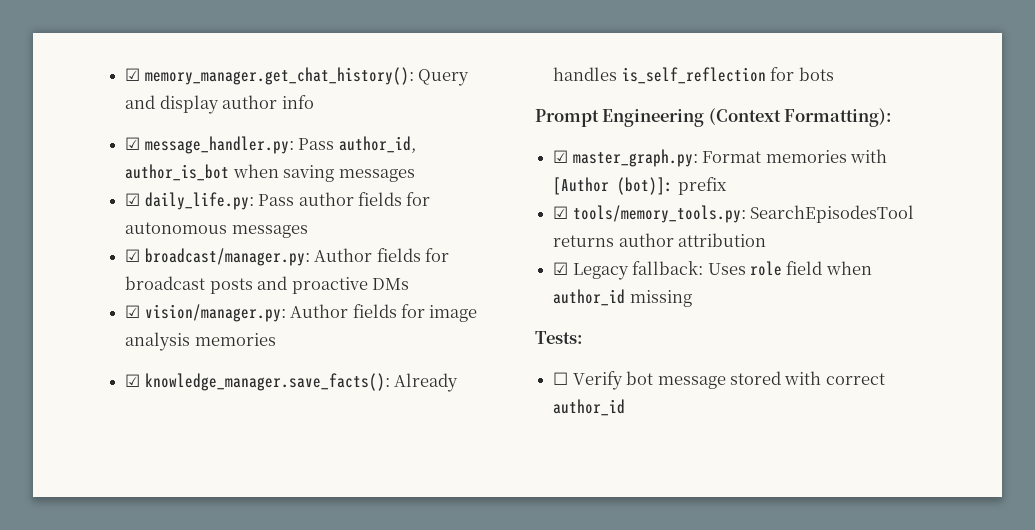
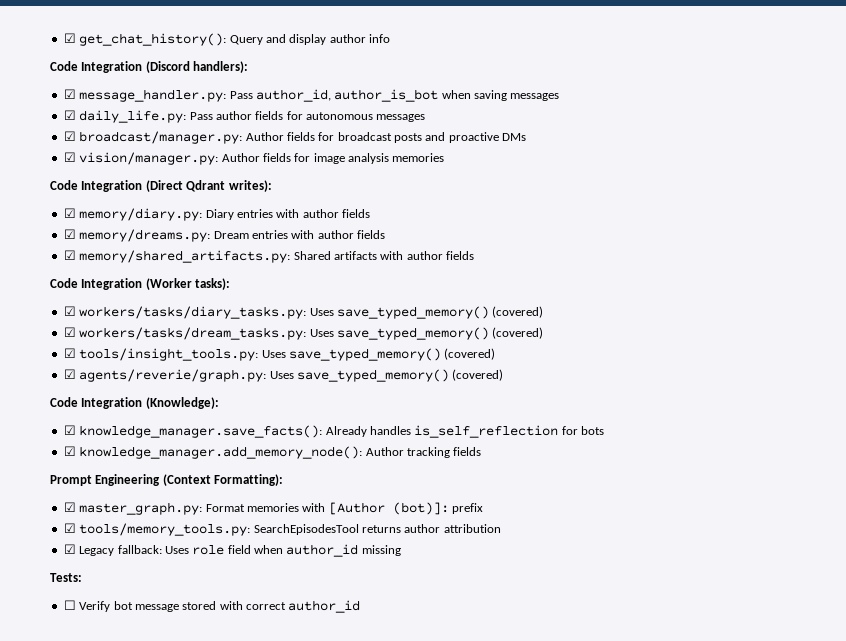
- ☑ memory_manager.get_chat_history(): Query and display author info
+ ☑ get_chat_history(): Query and display author info
+ Code Integration (Discord handlers):
+ Code Integration (Direct Qdrant writes):
+ ☑ memory/diary.py: Diary entries with author fields
+ ☑ memory/dreams.py: Dream entries with author fields
+ ☑ memory/shared_artifacts.py: Shared artifacts with author fields
+ Code Integration (Worker tasks):
+ ☑ workers/tasks/diary_tasks.py: Uses save_typed_memory() (covered)
+ ☑ workers/tasks/dream_tasks.py: Uses save_typed_memory() (covered)
+ ☑ tools/insight_tools.py: Uses save_typed_memory() (covered)
+ ☑ agents/reverie/graph.py: Uses save_typed_memory() (covered)
+ Code Integration (Knowledge):
+ ☑ knowledge_manager.add_memory_node(): Author tracking fields

